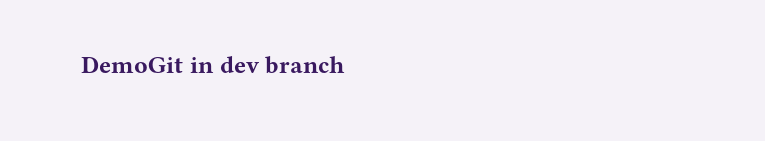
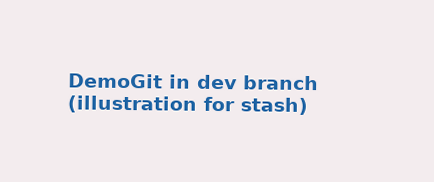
- DemoGit in dev branch
+ DemoGit in dev branch (illustration for stash)

